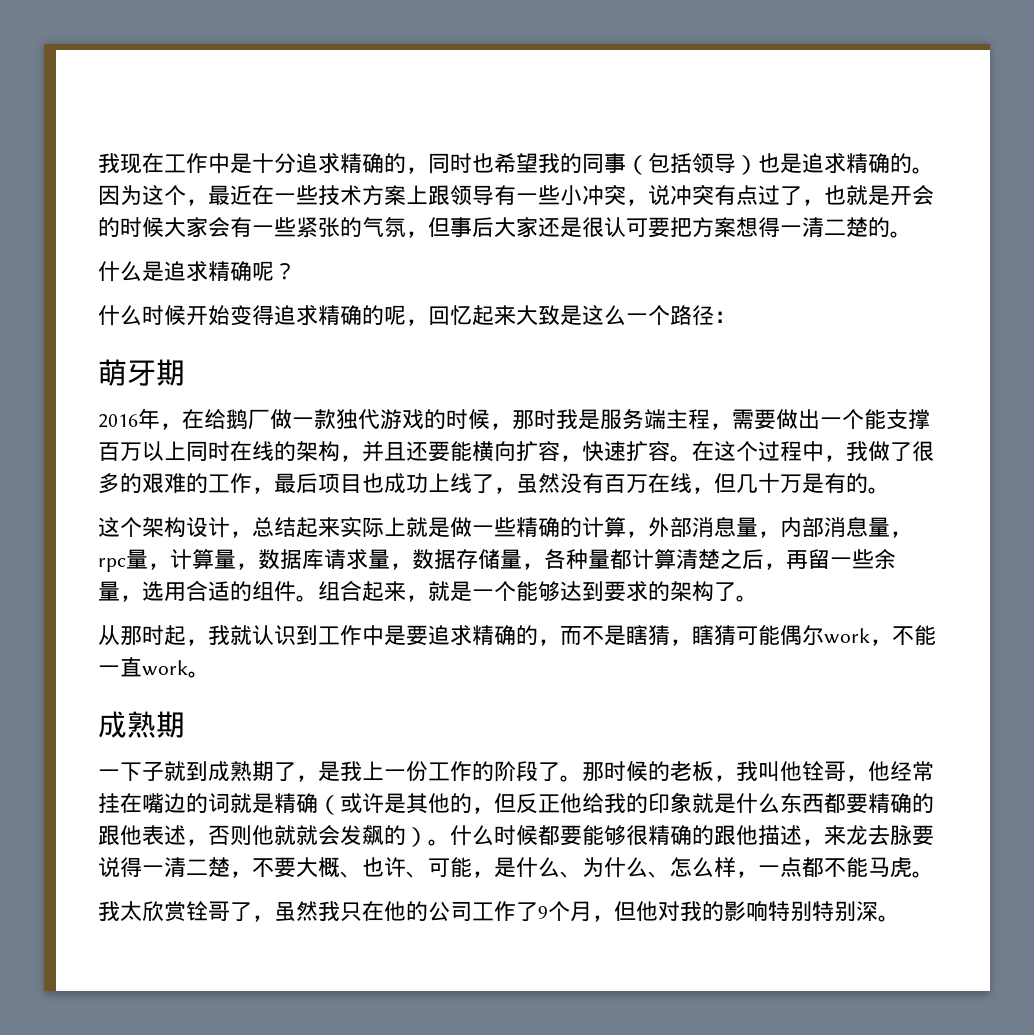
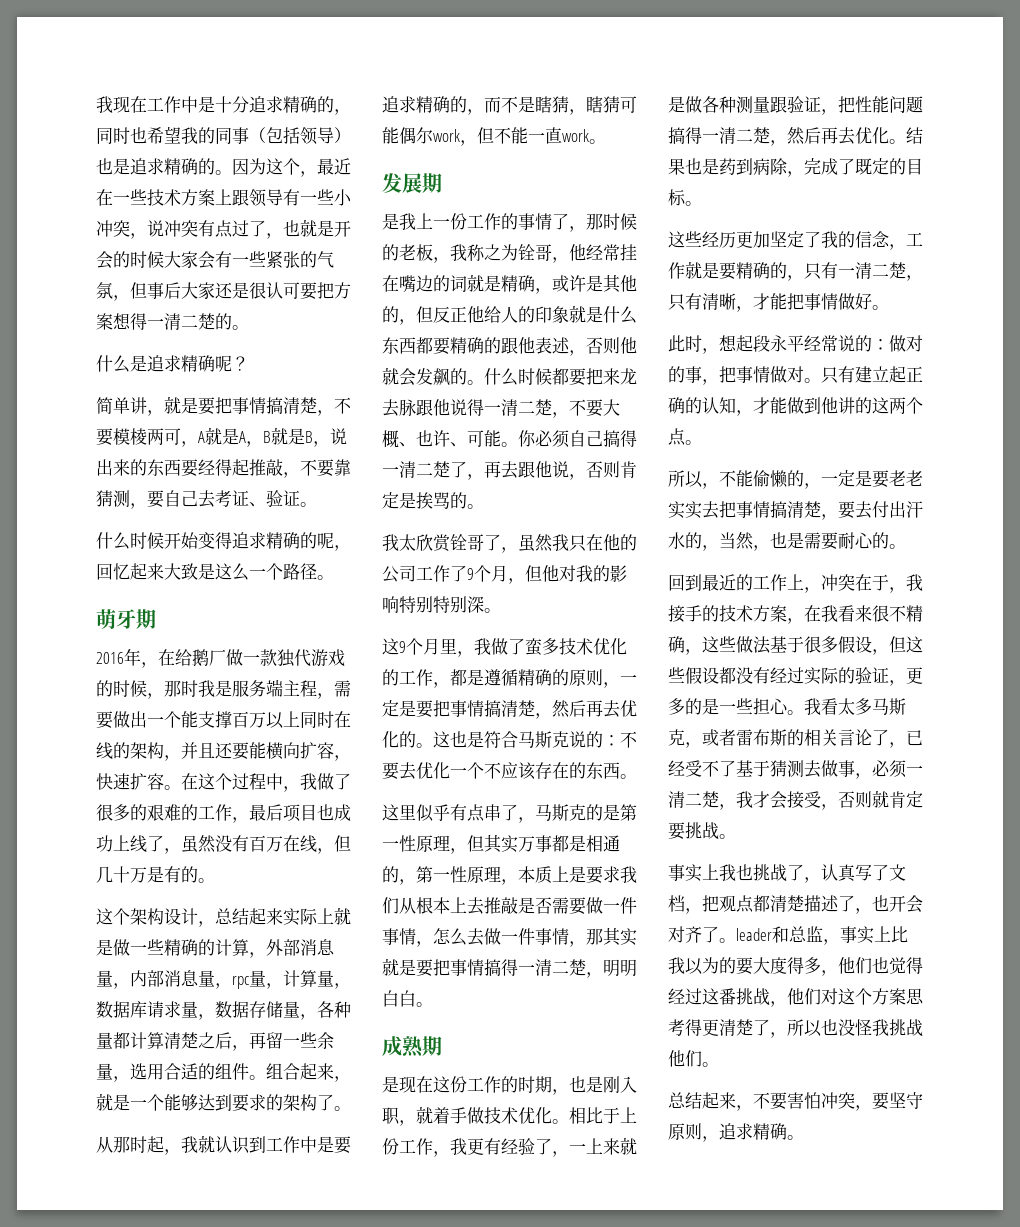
+ 简单讲，就是要把事情搞清楚，不要模棱两可，A就是A，B就是B，说出来的东西要经得起推敲，不要靠猜测，要自己去考证、验证。
- 什么时候开始变得追求精确的呢，回忆起来大致是这么一个路径：
+ 什么时候开始变得追求精确的呢，回忆起来大致是这么一个路径。
- 从那时起，我就认识到工作中是要追求精确的，而不是瞎猜，瞎猜可能偶尔work，不能一直work。
- 成熟期
- 一下子就到成熟期了，是我上一份工作的阶段了。那时候的老板，我叫他铨哥，他经常挂在嘴边的词就是精确（或许是其他的，但反正他给我的印象就是什么东西都要精确的跟他表述，否则他就就会发飙的）。
+ 从那时起，我就认识到工作中是要追求精确的，而不是瞎猜，瞎猜可能偶尔work，但不能一直work。
+ 发展期
+ 是我上一份工作的事情了，那时候的老板，我称之为铨哥，他经常挂在嘴边的词就是精确，或许是其他的，但反正他给人的印象就是什么东西都要精确的跟他表述，否则他就会发飙的。
- 什么时候都要能够很精确的跟他描述，来龙去脉要说得一清二楚，不要大概、也许、可能，是什么、为什么、怎么样，一点都不能马虎。
+ 什么时候都要把来龙去脉跟他说得一清二楚，不要大概、也许、可能。你必须自己搞得一清二楚了，再去跟他说，否则肯定是挨骂的。
+ 这9个月里，我做了蛮多技术优化的工作，都是遵循精确的原则，一定是要把事情搞清楚，然后再去优化的。这也是符合马斯克说的：不要去优化一个不应该存在的东西。
+ 这里似乎有点串了，马斯克的是第一性原理，但其实万事都是相通的，第一性原理，本质上是要求我们从根本上去推敲是否需要做一件事情，怎么去做一件事情，那其实就是要把事情搞得一清二楚，明明白白。
+ 成熟期
+ 是现在这份工作的时期，也是刚入职，就着手做技术优化。相比于上份工作，我更有经验了，一上来就是做各种测量跟验证，把性能问题搞得一清二楚，然后再去优化。结果也是药到病除，完成了既定的目标。
+ 这些经历更加坚定了我的信念，工作就是要精确的，只有一清二楚，只有清晰，才能把事情做好。
+ 此时，想起段永平经常说的：做对的事，把事情做对。只有建立起正确的认知，才能做到他讲的这两个点。
+ 所以，不能偷懒的，一定是要老老实实去把事情搞清楚，要去付出汗水的，当然，也是需要耐心的。
+ 回到最近的工作上，冲突在于，我接手的技术方案，在我看来很不精确，这些做法基于很多假设，但这些假设都没有经过实际的验证，更多的是一些担心。我看太多马斯克，或者雷布斯的相关言论了，已经受不了基于猜测去做事，必须一清二楚，我才会接受，否则就肯定要挑战。
+ 事实上我也挑战了，认真写了文档，把观点都清楚描述了，也开会对齐了。leader和总监，事实上比我以为的要大度得多，他们也觉得经过这番挑战，他们对这个方案思考得更清楚了，所以也没怪我挑战他们。
+ 总结起来，不要害怕冲突，要坚守原则，追求精确。

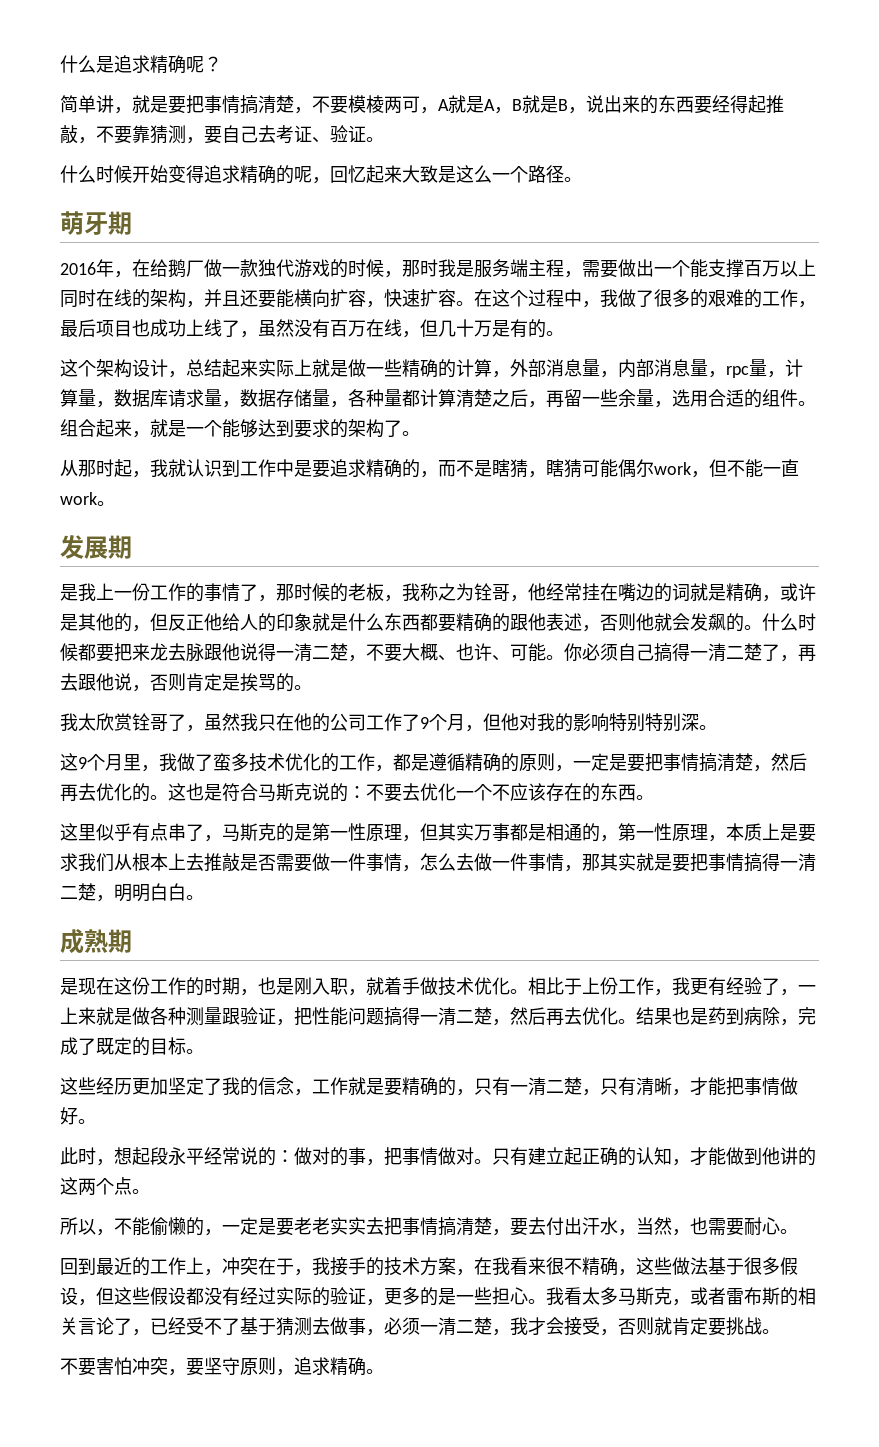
- 我现在工作中是十分追求精确的，同时也希望我的同事（包括领导）也是追求精确的。因为这个，最近在一些技术方案上跟领导有一些小冲突，说冲突有点过了，也就是开会的时候大家会有一些紧张的气氛，但事后大家还是很认可要把方案想得一清二楚的。
- 所以，不能偷懒的，一定是要老老实实去把事情搞清楚，要去付出汗水的，当然，也是需要耐心的。
+ 所以，不能偷懒的，一定是要老老实实去把事情搞清楚，要去付出汗水，当然，也需要耐心。
- 事实上我也挑战了，认真写了文档，把观点都清楚描述了，也开会对齐了。leader和总监，事实上比我以为的要大度得多，他们也觉得经过这番挑战，他们对这个方案思考得更清楚了，所以也没怪我挑战他们。
- 总结起来，不要害怕冲突，要坚守原则，追求精确。
+ 不要害怕冲突，要坚守原则，追求精确。

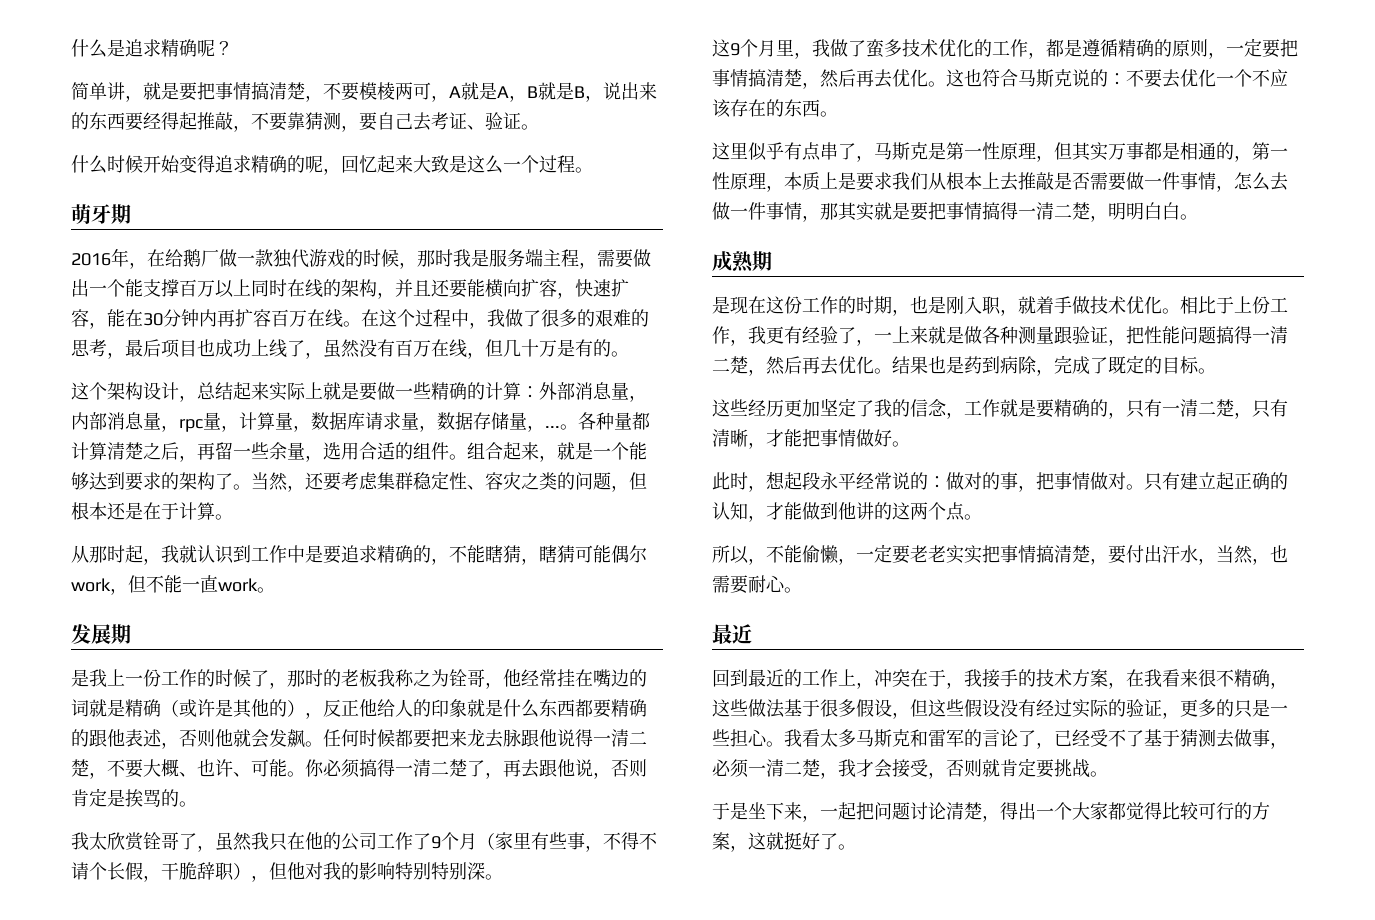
- 什么时候开始变得追求精确的呢，回忆起来大致是这么一个路径。
+ 什么时候开始变得追求精确的呢，回忆起来大致是这么一个过程。
- 2016年，在给鹅厂做一款独代游戏的时候，那时我是服务端主程，需要做出一个能支撑百万以上同时在线的架构，并且还要能横向扩容，快速扩容。
+ 2016年，在给鹅厂做一款独代游戏的时候，那时我是服务端主程，需要做出一个能支撑百万以上同时在线的架构，并且还要能横向扩容，快速扩容，能在30分钟内再扩容百万在线。
- 在这个过程中，我做了很多的艰难的工作，最后项目也成功上线了，虽然没有百万在线，但几十万是有的。
+ 在这个过程中，我做了很多的艰难的思考，最后项目也成功上线了，虽然没有百万在线，但几十万是有的。
- 这个架构设计，总结起来实际上就是做一些精确的计算，外部消息量，内部消息量，rpc量，计算量，数据库请求量，数据存储量，各种量都计算清楚之后，再留一些余量，选用合适的组件。
+ 这个架构设计，总结起来实际上就是要做一些精确的计算：外部消息量，内部消息量，rpc量，计算量，数据库请求量，数据存储量，...。各种量都计算清楚之后，再留一些余量，选用合适的组件。
+ 当然，还要考虑集群稳定性、容灾之类的问题，但根本还是在于计算。
- 从那时起，我就认识到工作中是要追求精确的，而不是瞎猜，瞎猜可能偶尔work，但不能一直work。
+ 从那时起，我就认识到工作中是要追求精确的，不能瞎猜，瞎猜可能偶尔work，但不能一直work。
- 是我上一份工作的事情了，那时候的老板，我称之为铨哥，他经常挂在嘴边的词就是精确，或许是其他的，但反正他给人的印象就是什么东西都要精确的跟他表述，否则他就会发飙的。什么时候都要把来龙去脉跟他说得一清二楚，不要大概、也许、可能。
+ 是我上一份工作的时候了，那时的老板我称之为铨哥，他经常挂在嘴边的词就是精确（或许是其他的），反正他给人的印象就是什么东西都要精确的跟他表述，否则他就会发飙。任何时候都要把来龙去脉跟他说得一清二楚，不要大概、也许、可能。
- 你必须自己搞得一清二楚了，再去跟他说，否则肯定是挨骂的。
+ 你必须搞得一清二楚了，再去跟他说，否则肯定是挨骂的。
- 我太欣赏铨哥了，虽然我只在他的公司工作了9个月，但他对我的影响特别特别深。
+ 我太欣赏铨哥了，虽然我只在他的公司工作了9个月（家里有些事，不得不请个长假，干脆辞职），但他对我的影响特别特别深。
- 这9个月里，我做了蛮多技术优化的工作，都是遵循精确的原则，一定是要把事情搞清楚，然后再去优化的。这也是符合马斯克说的：不要去优化一个不应该存在的东西。
+ 这9个月里，我做了蛮多技术优化的工作，都是遵循精确的原则，一定要把事情搞清楚，然后再去优化。这也符合马斯克说的：不要去优化一个不应该存在的东西。
- 这里似乎有点串了，马斯克的是第一性原理，但其实万事都是相通的，第一性原理，本质上是要求我们从根本上去推敲是否需要做一件事情，怎么去做一件事情，那其实就是要把事情搞得一清二楚，明明白白。
+ 这里似乎有点串了，马斯克是第一性原理，但其实万事都是相通的，第一性原理，本质上是要求我们从根本上去推敲是否需要做一件事情，怎么去做一件事情，那其实就是要把事情搞得一清二楚，明明白白。
- 所以，不能偷懒的，一定是要老老实实去把事情搞清楚，要去付出汗水，当然，也需要耐心。
+ 所以，不能偷懒，一定要老老实实把事情搞清楚，要付出汗水，当然，也需要耐心。
+ 最近
- 回到最近的工作上，冲突在于，我接手的技术方案，在我看来很不精确，这些做法基于很多假设，但这些假设都没有经过实际的验证，更多的是一些担心。
+ 回到最近的工作上，冲突在于，我接手的技术方案，在我看来很不精确，这些做法基于很多假设，但这些假设没有经过实际的验证，更多的只是一些担心。
- 我看太多马斯克，或者雷布斯的相关言论了，已经受不了基于猜测去做事，必须一清二楚，我才会接受，否则就肯定要挑战。
+ 我看太多马斯克和雷军的言论了，已经受不了基于猜测去做事，必须一清二楚，我才会接受，否则就肯定要挑战。
- 不要害怕冲突，要坚守原则，追求精确。
+ 于是坐下来，一起把问题讨论清楚，得出一个大家都觉得比较可行的方案，这就挺好了。

